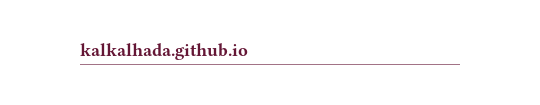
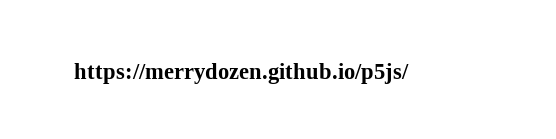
- kalkalhada.github.io
+ https://merrydozen.github.io/p5js/

